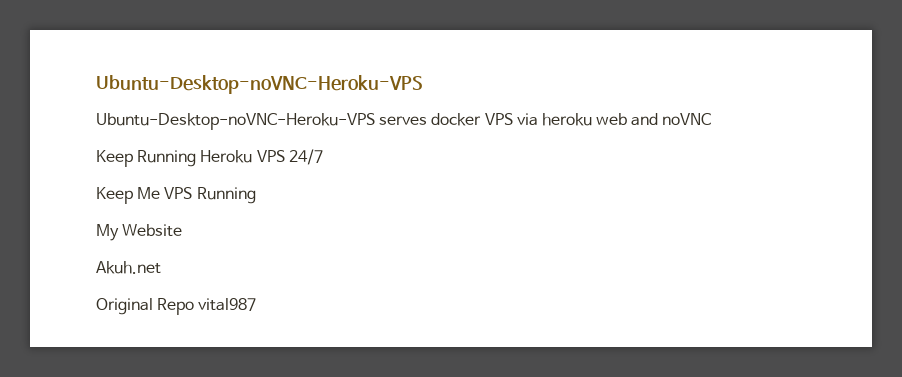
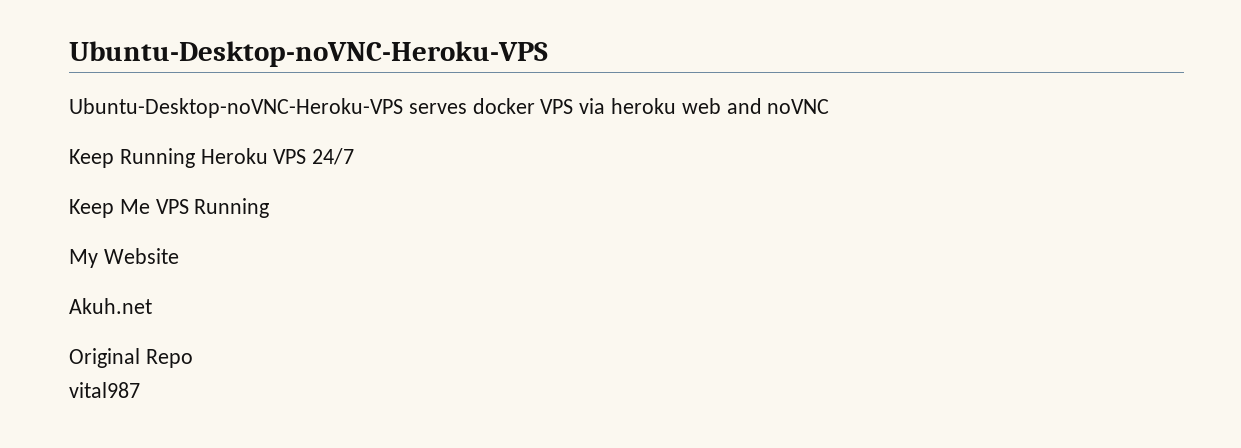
- Original Repo vital987
+ Original Repo
+ vital987

